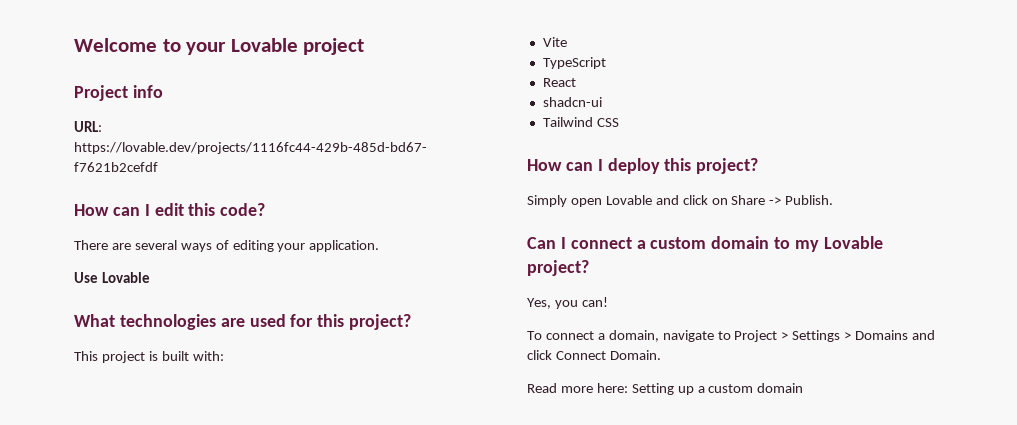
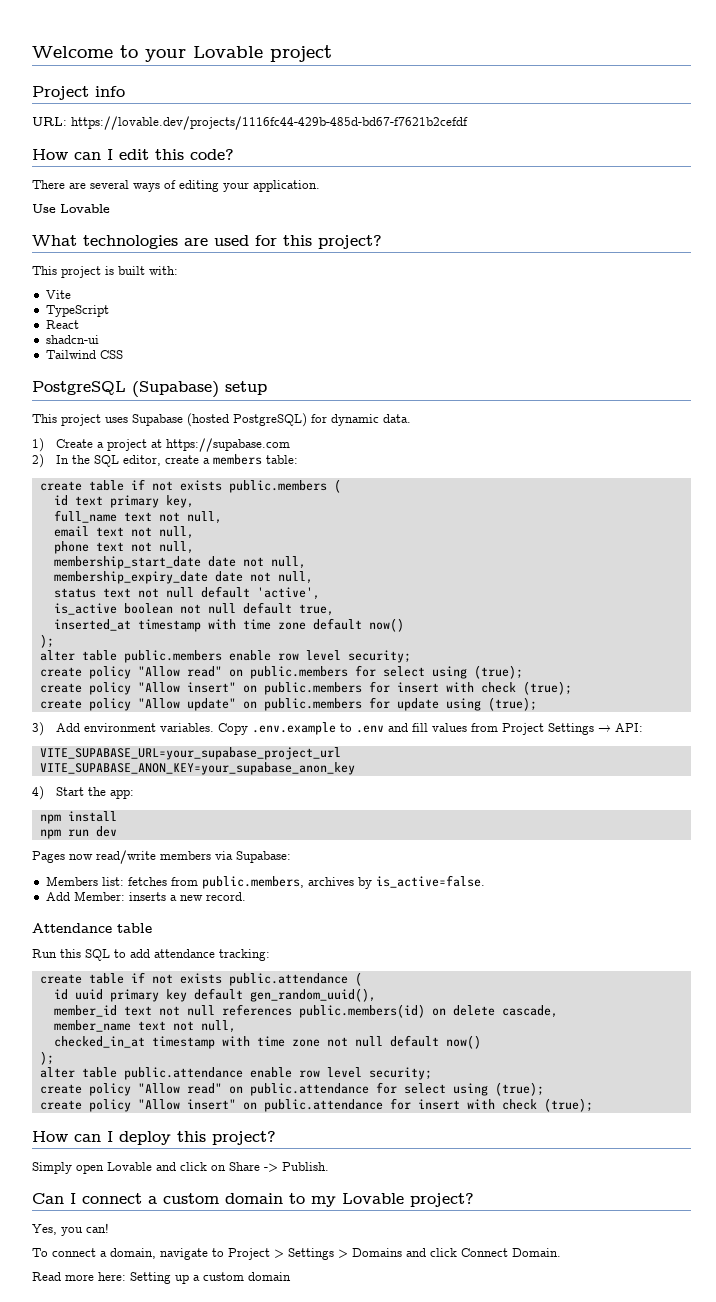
+ PostgreSQL (Supabase) setup
+ This project uses Supabase (hosted PostgreSQL) for dynamic data.
+ 1) Create a project at https://supabase.com
+ 2) In the SQL editor, create a members table:
+ create table if not exists public.members (
+ id text primary key,
+ full_name text not null,
+ email text not null,
+ phone text not null,
+ membership_start_date date not null,
+ membership_expiry_date date not null,
+ status text not null default 'active',
+ is_active boolean not null default true,
+ inserted_at timestamp with time zone default now()
+ );
+ alter table public.members enable row level security;
+ create policy "Allow read" on public.members for select using (true);
+ create policy "Allow insert" on public.members for insert with check (true);
+ create policy "Allow update" on public.members for update using (true);
+ 3) Add environment variables. Copy .env.example to .env and fill values from Project Settings → API:
+ VITE_SUPABASE_URL=your_supabase_project_url
+ VITE_SUPABASE_ANON_KEY=your_supabase_anon_key
+ 4) Start the app:
+ npm install
+ npm run dev
+ Pages now read/write members via Supabase:
+ Members list: fetches from public.members, archives by is_active=false.
+ Add Member: inserts a new record.
+ Attendance table
+ Run this SQL to add attendance tracking:
+ create table if not exists public.attendance (
+ id uuid primary key default gen_random_uuid(),
+ member_id text not null references public.members(id) on delete cascade,
+ member_name text not null,
+ checked_in_at timestamp with time zone not null default now()
+ );
+ alter table public.attendance enable row level security;
+ create policy "Allow read" on public.attendance for select using (true);
+ create policy "Allow insert" on public.attendance for insert with check (true);

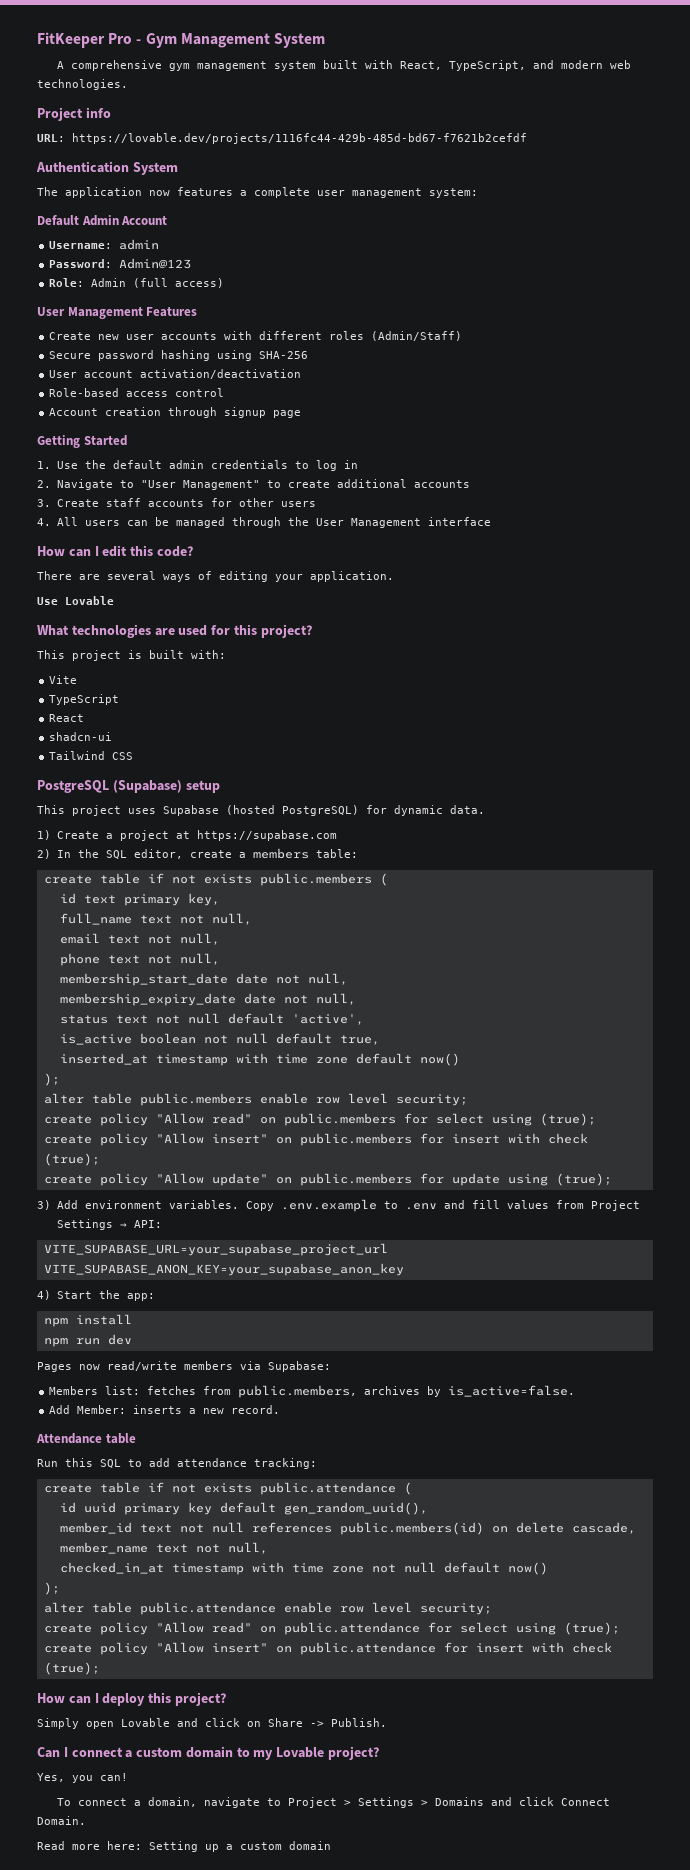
- Welcome to your Lovable project
+ FitKeeper Pro - Gym Management System
+ A comprehensive gym management system built with React, TypeScript, and modern web technologies.
  Project info
  URL: https://lovable.dev/projects/1116fc44-429b-485d-bd67-f7621b2cefdf
+ Authentication System
+ The application now features a complete user management system:
+ Default Admin Account
+ Username: admin
+ Password: Admin@123
+ Role: Admin (full access)
+ User Management Features
+ Create new user accounts with different roles (Admin/Staff)
+ Secure password hashing using SHA-256
+ User account activation/deactivation
+ Role-based access control
+ Account creation through signup page
+ Getting Started
+ 1. Use the default admin credentials to log in
+ 2. Navigate to "User Management" to create additional accounts
+ 3. Create staff accounts for other users
+ 4. All users can be managed through the User Management interface

